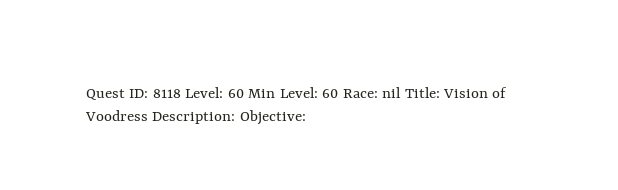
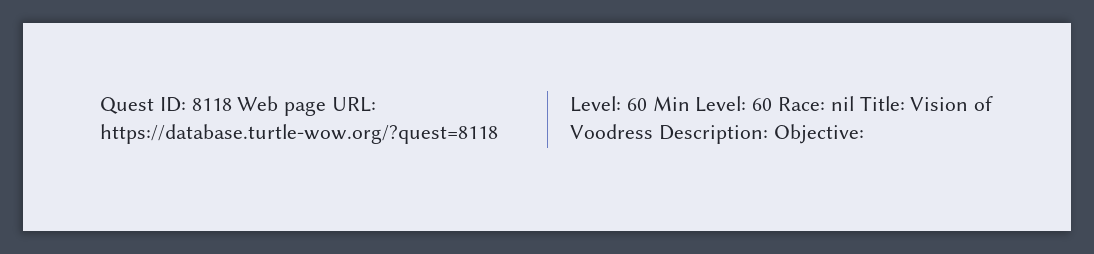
- Quest ID: 8118 Level: 60 Min Level: 60 Race: nil Title: Vision of Voodress Description: Objective:
+ Quest ID: 8118 Web page URL: https://database.turtle-wow.org/?quest=8118 Level: 60 Min Level: 60 Race: nil Title: Vision of Voodress Description: Objective:

